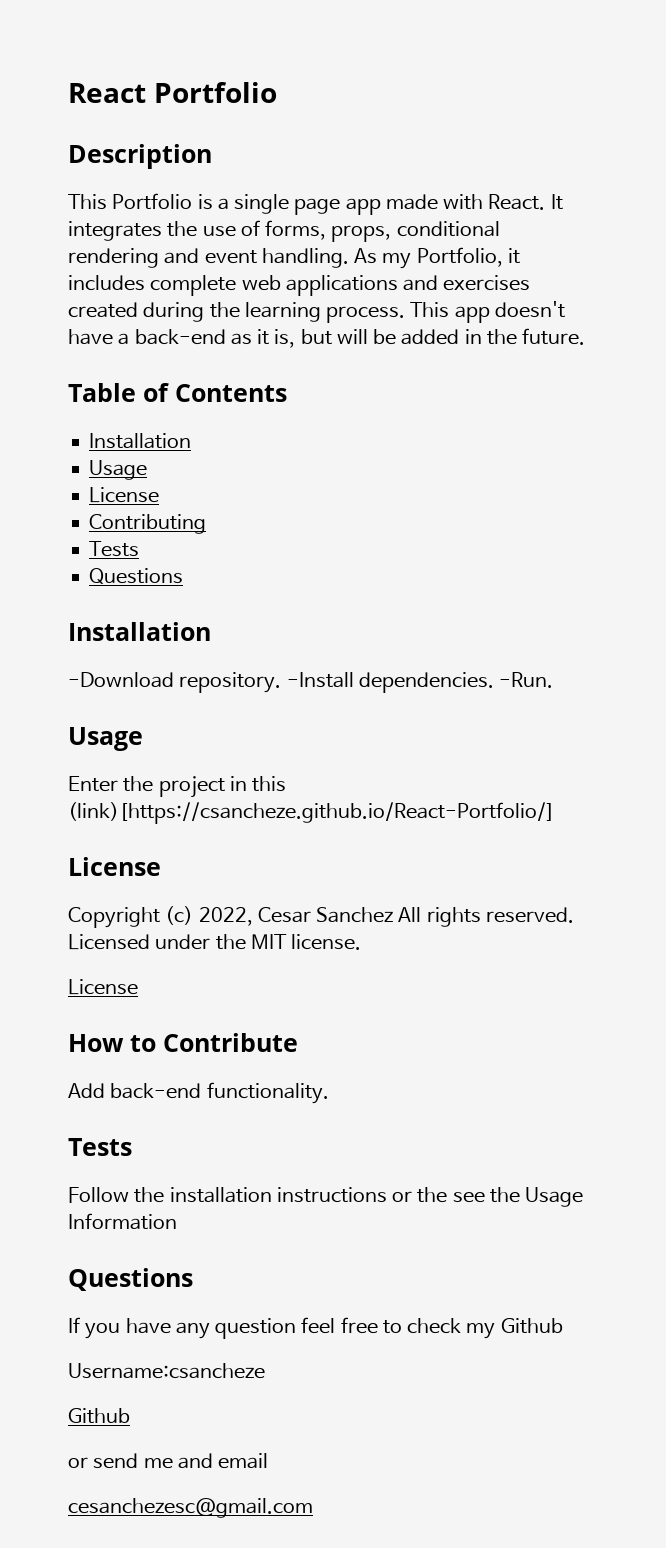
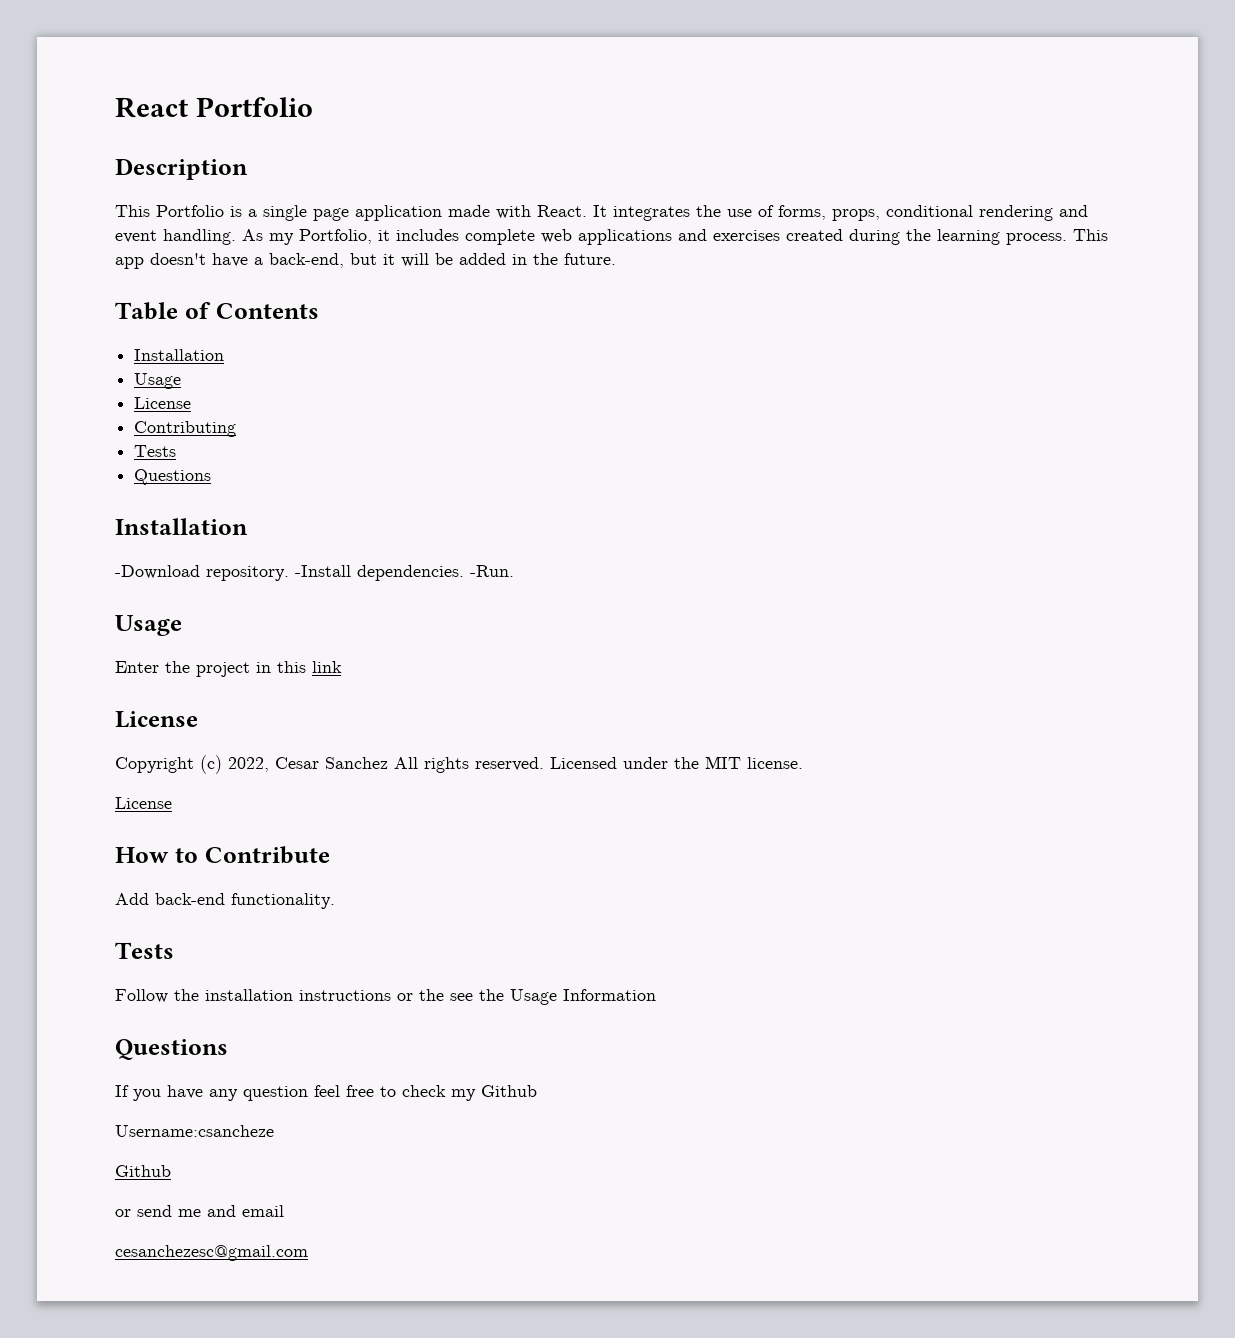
- This Portfolio is a single page app made with React.
+ This Portfolio is a single page application made with React.
- This app doesn't have a back-end as it is, but will be added in the future.
+ This app doesn't have a back-end, but it will be added in the future.
- Enter the project in this (link)[https://csancheze.github.io/React-Portfolio/]
+ Enter the project in this link

